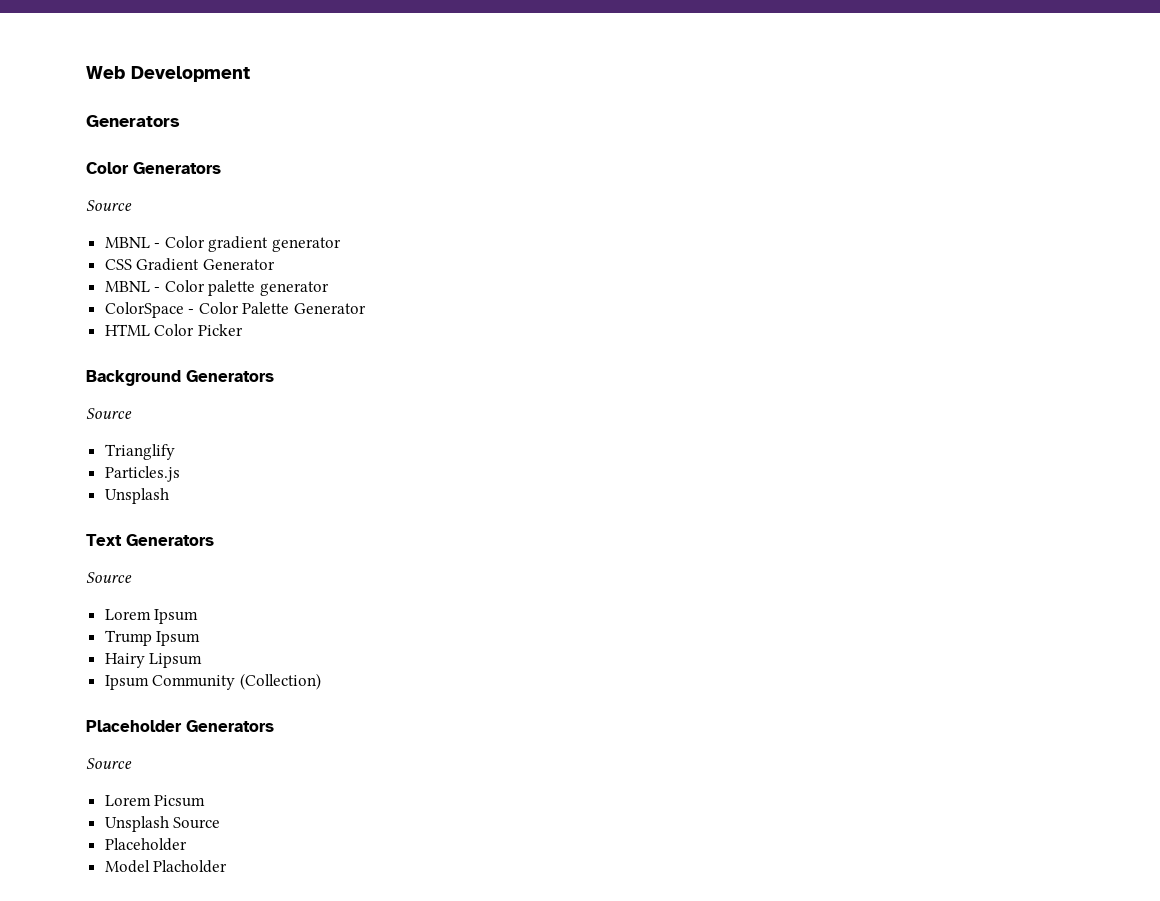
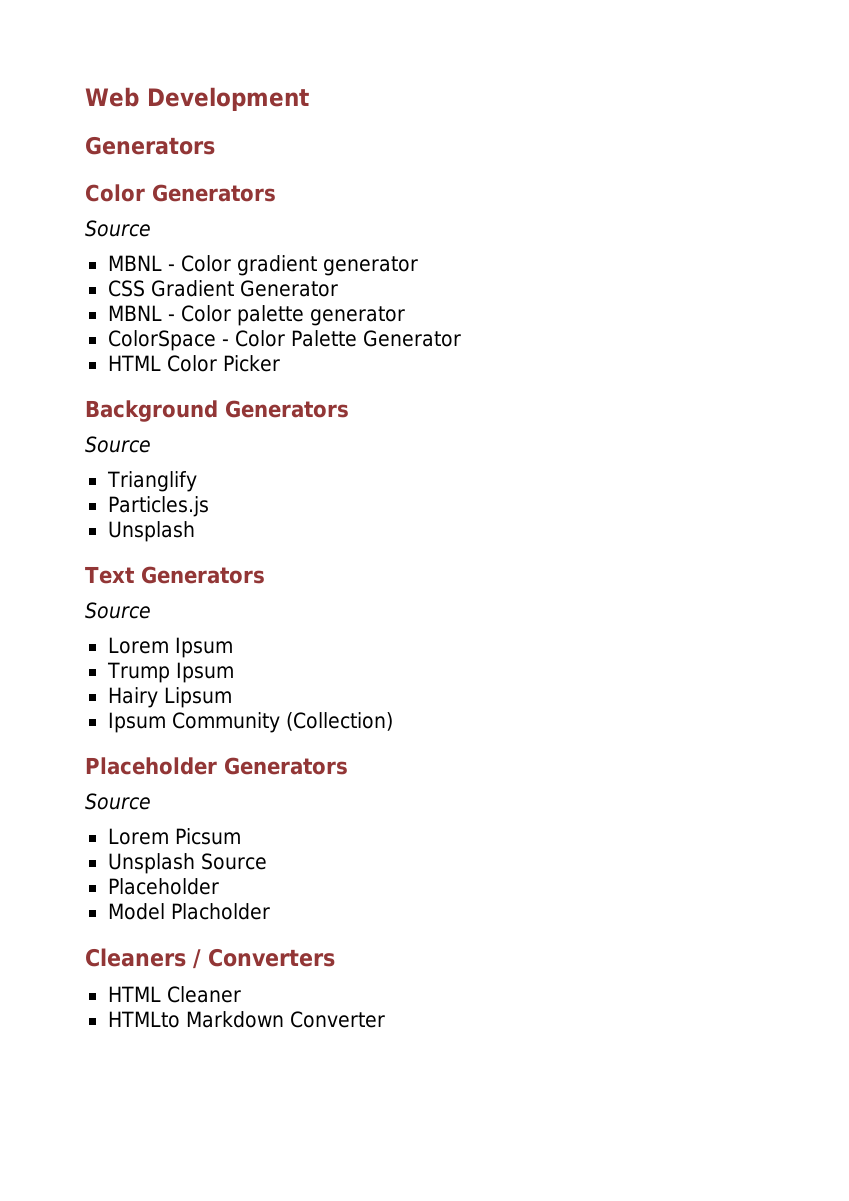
+ Cleaners / Converters
+ HTML Cleaner
+ HTMLto Markdown Converter

